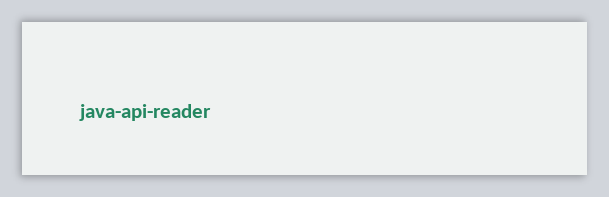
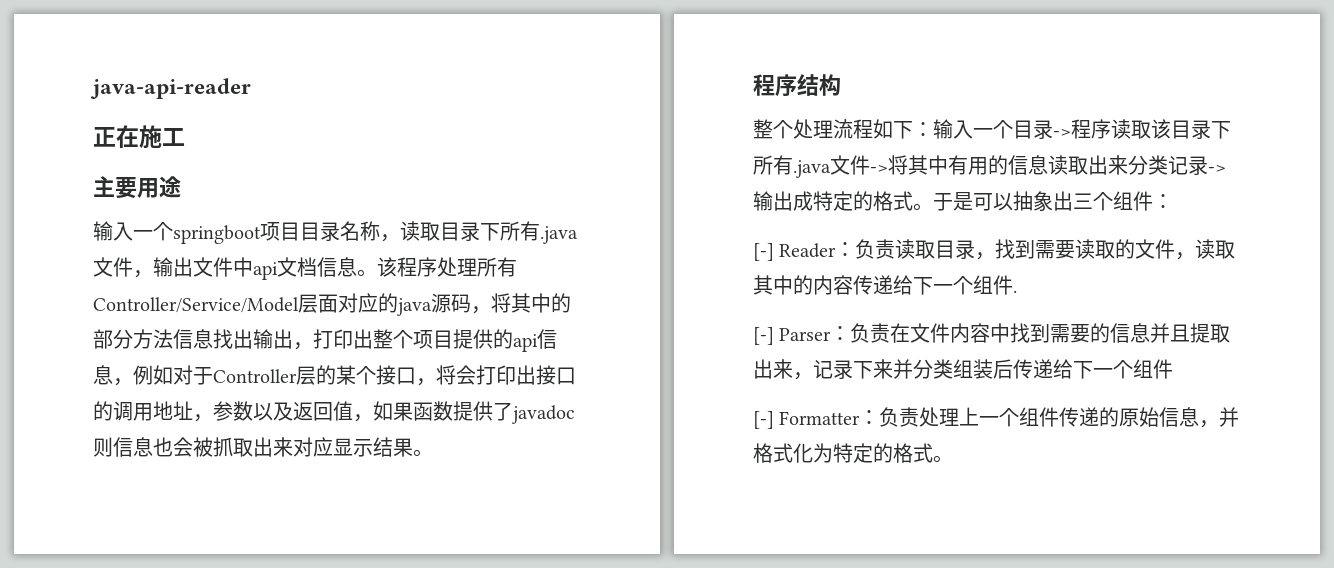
+ 正在施工
+ 主要用途
+ 输入一个springboot项目目录名称，读取目录下所有.java文件，输出文件中api文档信息。该程序处理所有Controller/Service/Model层面对应的java源码，将其中的部分方法信息找出输出，打印出整个项目提供的api信息，例如对于Controller层的某个接口，将会打印出接口的调用地址，参数以及返回值，如果函数提供了javadoc则信息也会被抓取出来对应显示结果。
+ 程序结构
+ 整个处理流程如下：输入一个目录->程序读取该目录下所有.java文件->将其中有用的信息读取出来分类记录->输出成特定的格式。于是可以抽象出三个组件：
+ [-] Reader：负责读取目录，找到需要读取的文件，读取其中的内容传递给下一个组件.
+ [-] Parser：负责在文件内容中找到需要的信息并且提取出来，记录下来并分类组装后传递给下一个组件
+ [-] Formatter：负责处理上一个组件传递的原始信息，并格式化为特定的格式。

